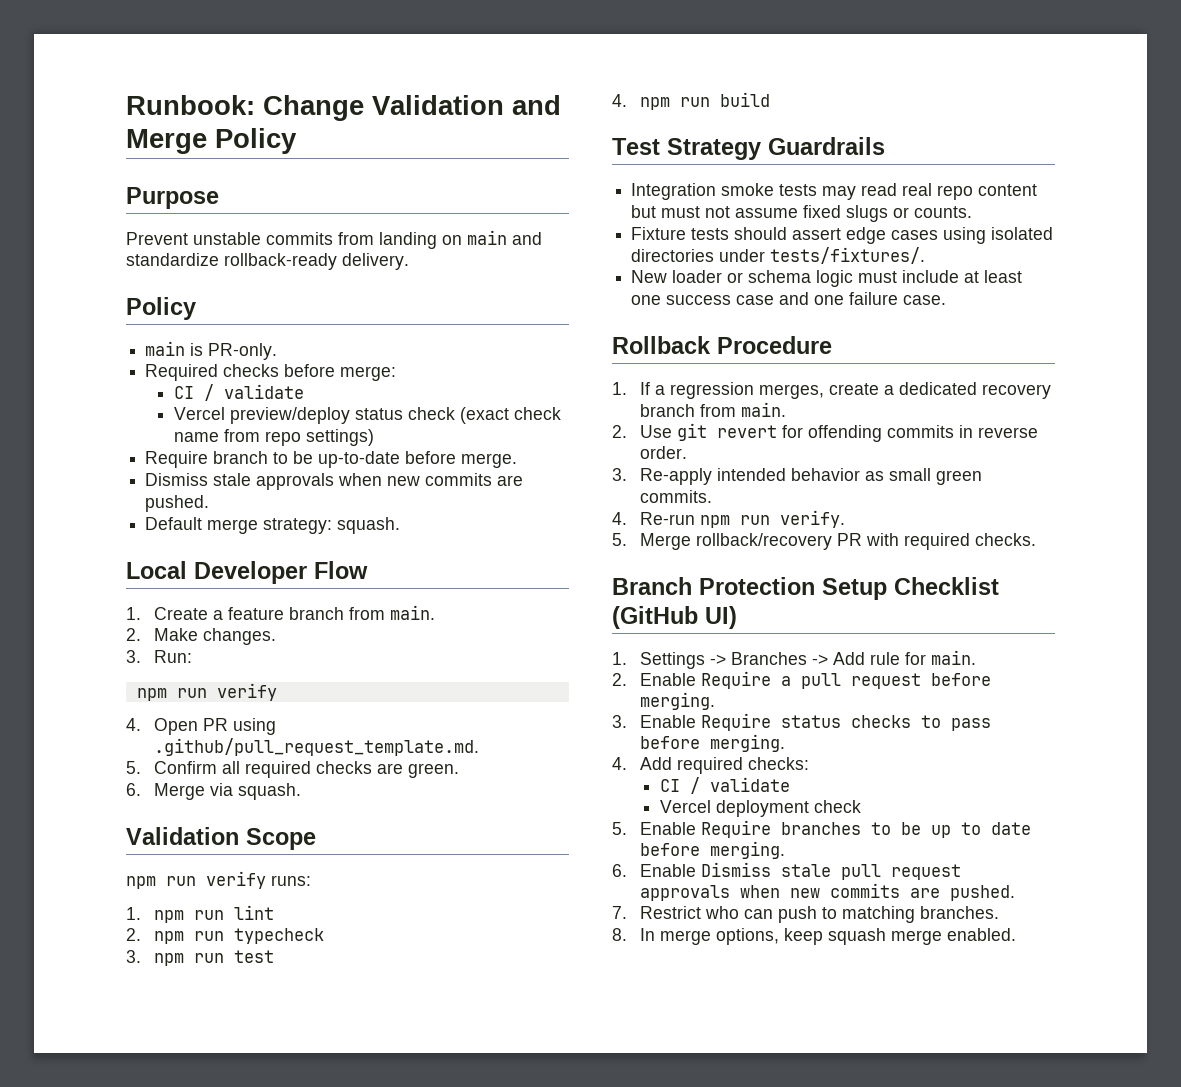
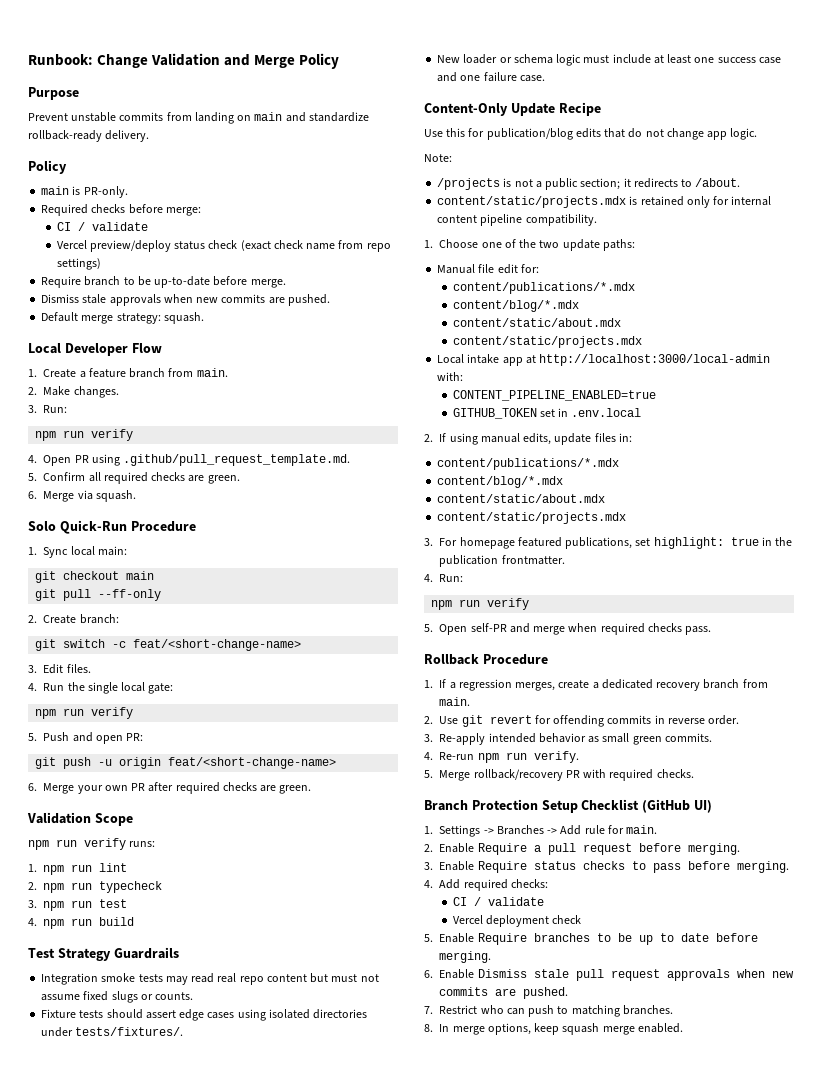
+ Solo Quick-Run Procedure
+ 1. Sync local main:
+ git checkout main
+ git pull --ff-only
+ 2. Create branch:
+ git switch -c feat/<short-change-name>
+ 3. Edit files.
+ 4. Run the single local gate:
+ npm run verify
+ 5. Push and open PR:
+ git push -u origin feat/<short-change-name>
+ 6. Merge your own PR after required checks are green.
+ Content-Only Update Recipe
+ Use this for publication/blog edits that do not change app logic.
+ Note:
+ /projects is not a public section; it redirects to /about.
+ content/static/projects.mdx is retained only for internal content pipeline compatibility.
+ 1. Choose one of the two update paths:
+ Manual file edit for:
+ content/publications/*.mdx
+ content/blog/*.mdx
+ content/static/about.mdx
+ content/static/projects.mdx
+ Local intake app at http://localhost:3000/local-admin with:
+ CONTENT_PIPELINE_ENABLED=true
+ GITHUB_TOKEN set in .env.local
+ 2. If using manual edits, update files in:
+ content/publications/*.mdx
+ content/blog/*.mdx
+ content/static/about.mdx
+ content/static/projects.mdx
+ 3. For homepage featured publications, set highlight: true in the publication frontmatter.
+ 4. Run:
+ npm run verify
+ 5. Open self-PR and merge when required checks pass.

